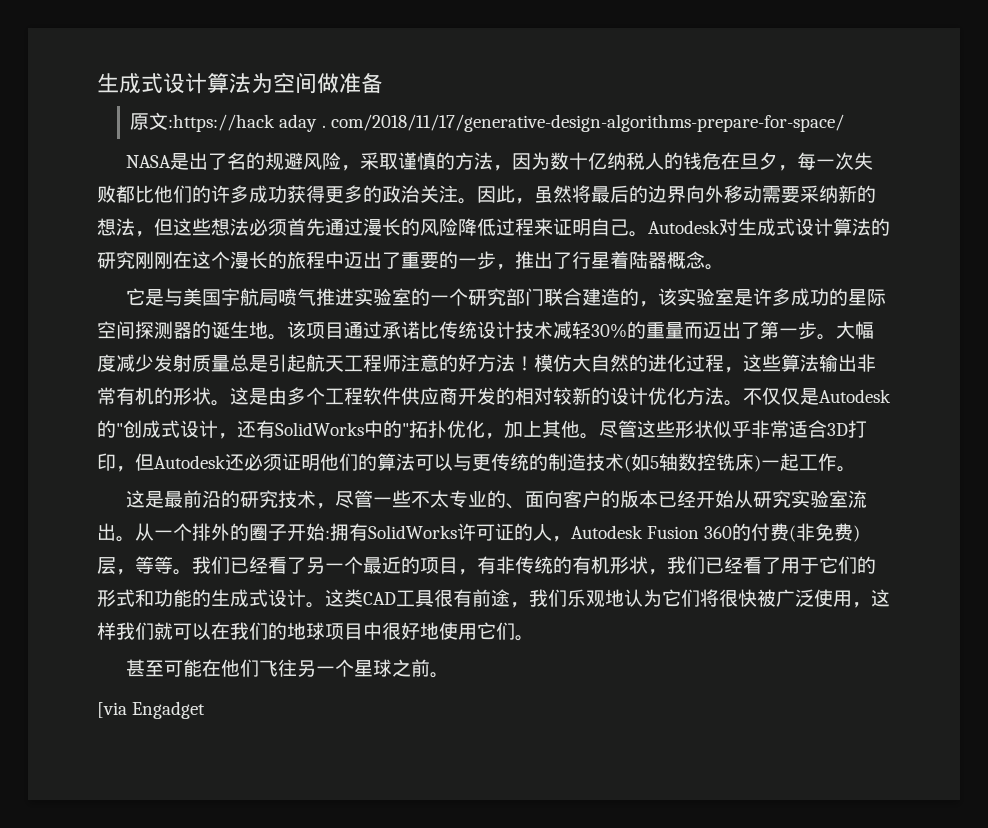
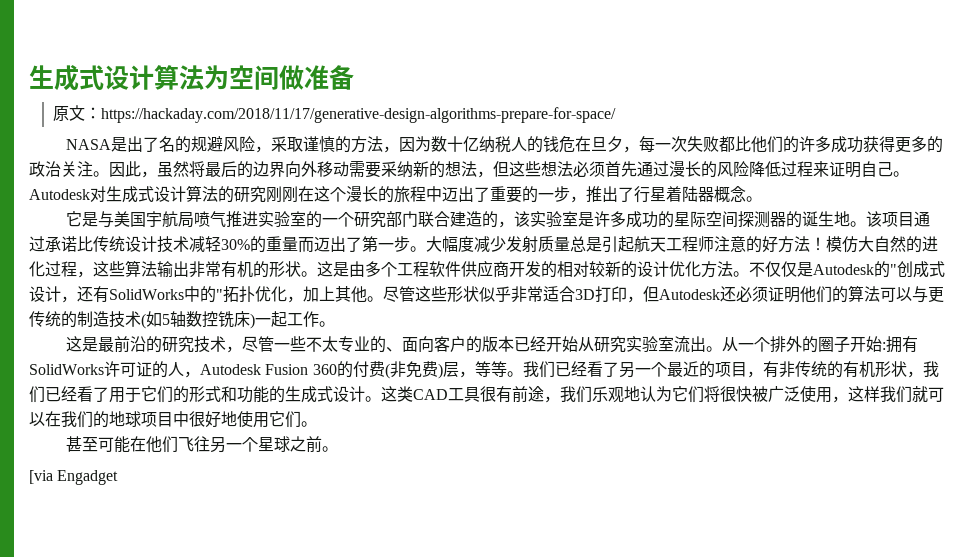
- 原文:https://hack aday . com/2018/11/17/generative-design-algorithms-prepare-for-space/
+ 原文：https://hackaday.com/2018/11/17/generative-design-algorithms-prepare-for-space/

